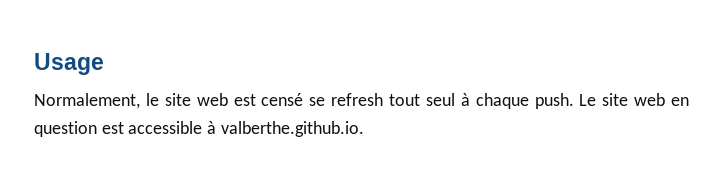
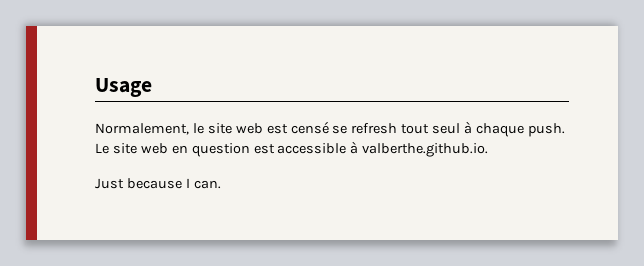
+ Just because I can.

